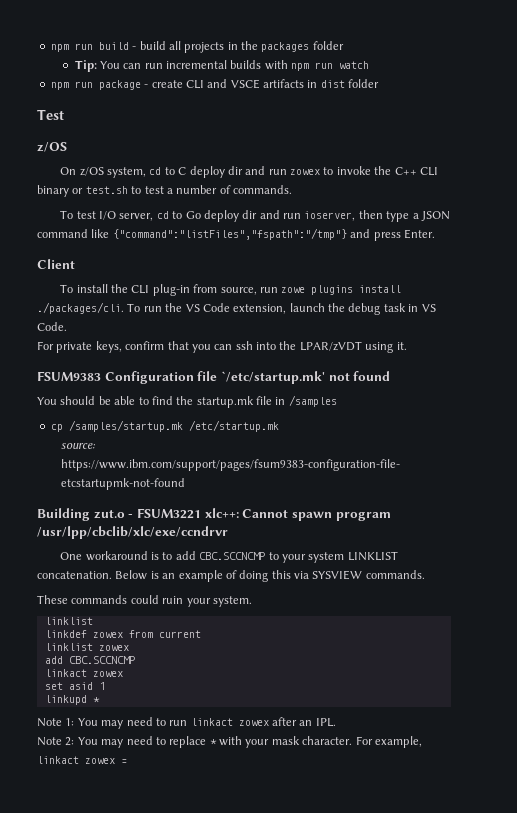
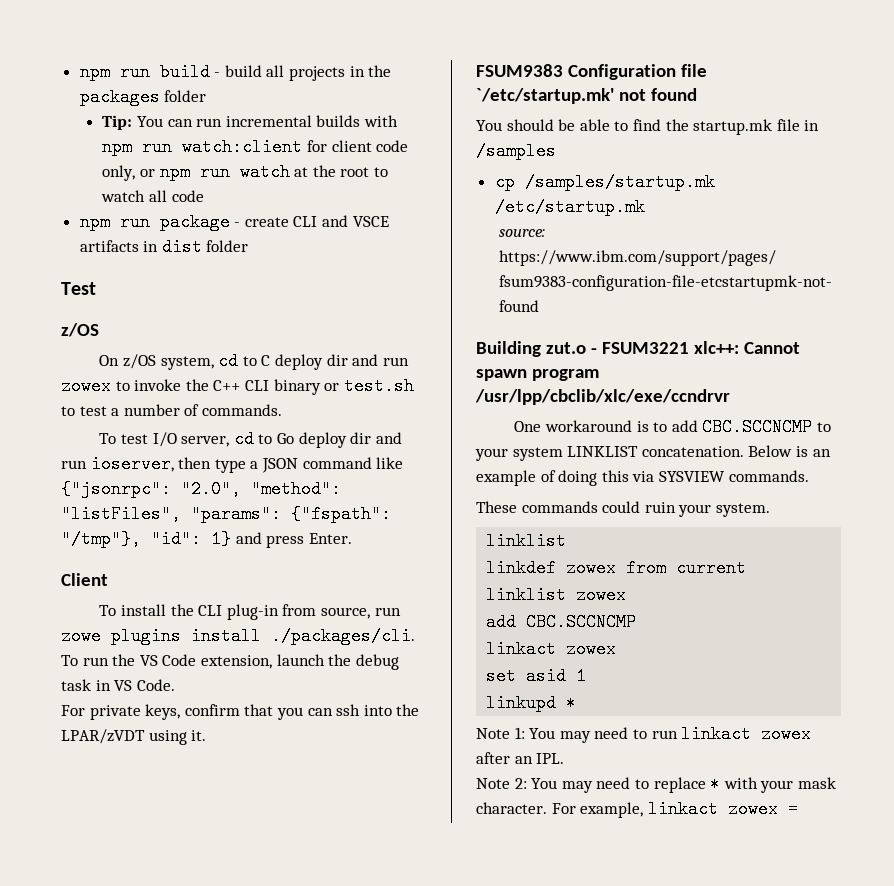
- Tip: You can run incremental builds with npm run watch
+ Tip: You can run incremental builds with npm run watch:client for client code only, or npm run watch at the root to watch all code
- To test I/O server, cd to Go deploy dir and run ioserver, then type a JSON command like {"command":"listFiles","fspath":"/tmp"} and press Enter.
+ To test I/O server, cd to Go deploy dir and run ioserver, then type a JSON command like {"jsonrpc": "2.0", "method": "listFiles", "params": {"fspath": "/tmp"}, "id": 1} and press Enter.

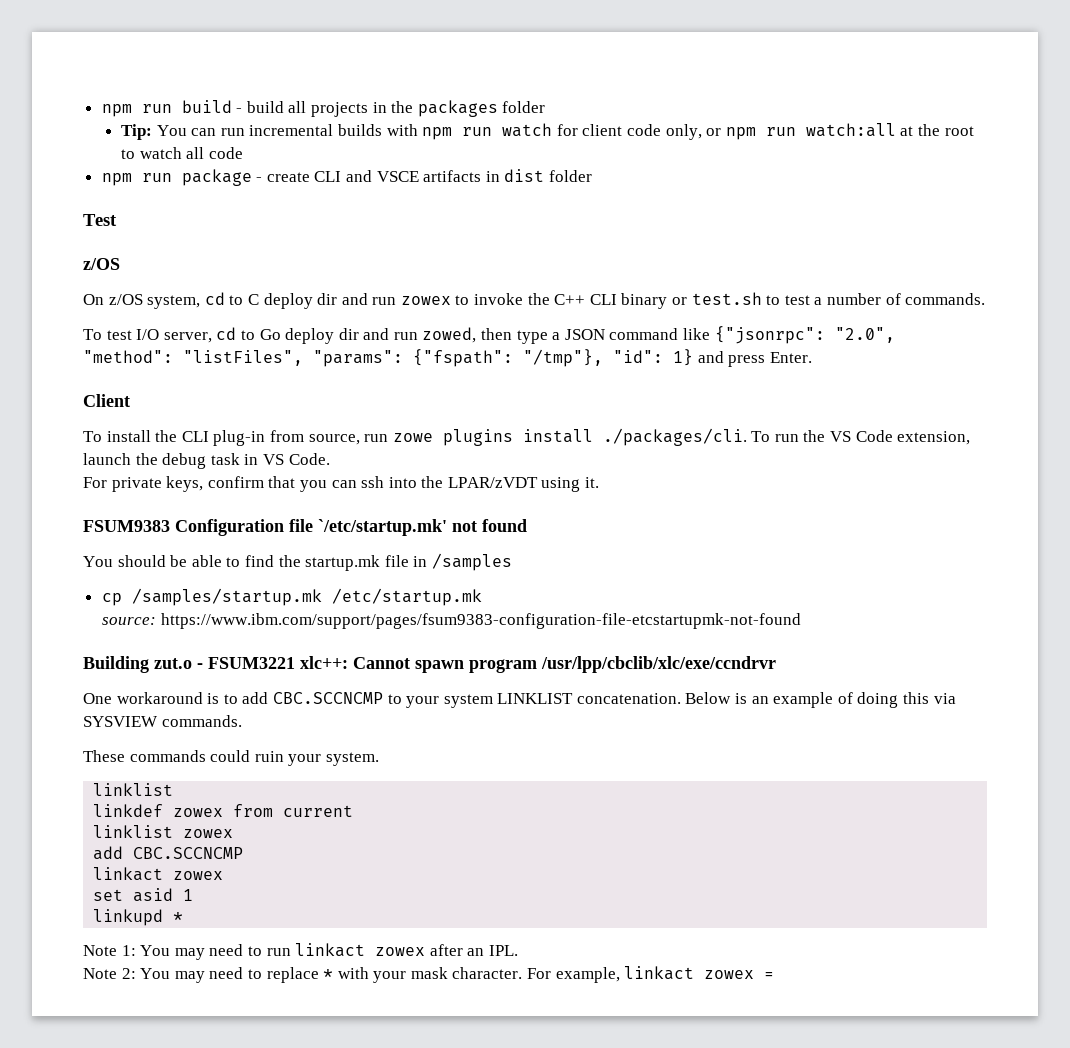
- Tip: You can run incremental builds with npm run watch:client for client code only, or npm run watch at the root to watch all code
+ Tip: You can run incremental builds with npm run watch for client code only, or npm run watch:all at the root to watch all code
- To test I/O server, cd to Go deploy dir and run ioserver, then type a JSON command like {"jsonrpc": "2.0", "method": "listFiles", "params": {"fspath": "/tmp"}, "id": 1} and press Enter.
+ To test I/O server, cd to Go deploy dir and run zowed, then type a JSON command like {"jsonrpc": "2.0", "method": "listFiles", "params": {"fspath": "/tmp"}, "id": 1} and press Enter.

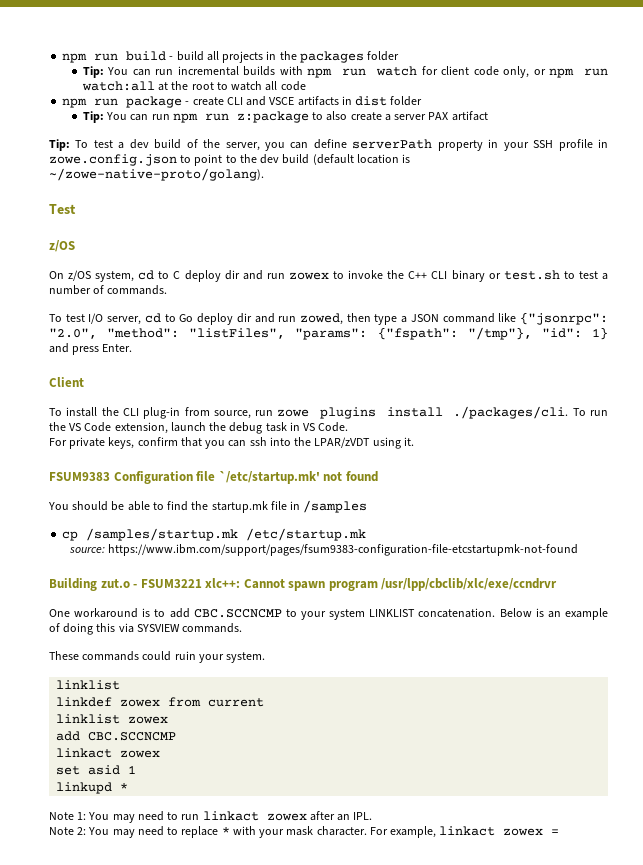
+ Tip: You can run npm run z:package to also create a server PAX artifact
+ Tip: To test a dev build of the server, you can define serverPath property in your SSH profile in zowe.config.json to point to the dev build (default location is ~/zowe-native-proto/golang).

